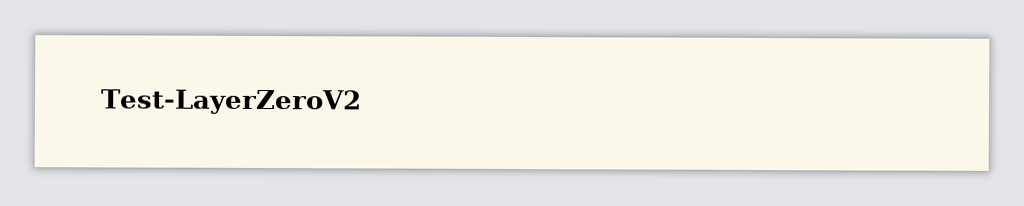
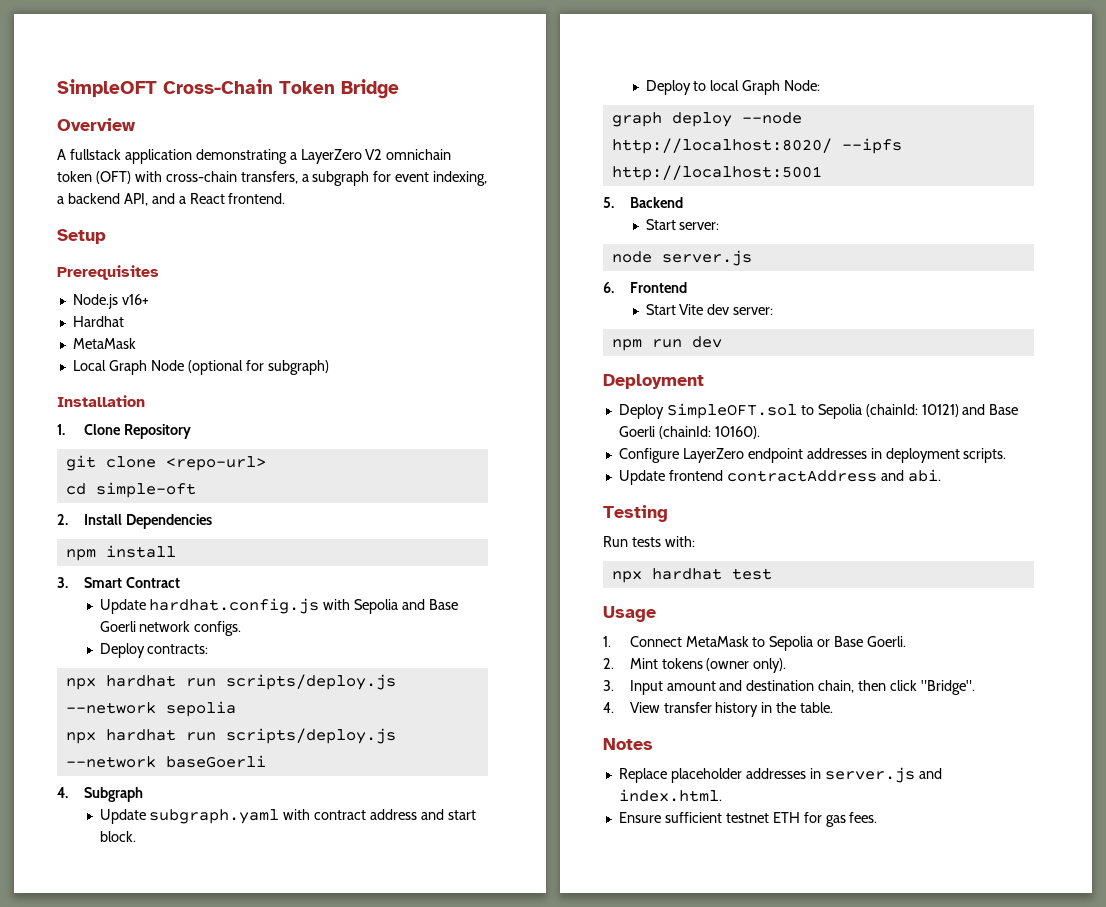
- Test-LayerZeroV2
+ SimpleOFT Cross-Chain Token Bridge
+ Overview
+ A fullstack application demonstrating a LayerZero V2 omnichain token (OFT) with cross-chain transfers, a subgraph for event indexing, a backend API, and a React frontend.
+ Setup
+ Prerequisites
+ Node.js v16+
+ Hardhat
+ MetaMask
+ Local Graph Node (optional for subgraph)
+ Installation
+ 1. Clone Repository
+ git clone <repo-url>
+ cd simple-oft
+ 2. Install Dependencies
+ npm install
+ 3. Smart Contract
+ Update hardhat.config.js with Sepolia and Base Goerli network configs.
+ Deploy contracts:
+ npx hardhat run scripts/deploy.js --network sepolia
+ npx hardhat run scripts/deploy.js --network baseGoerli
+ 4. Subgraph
+ Update subgraph.yaml with contract address and start block.
+ Deploy to local Graph Node:
+ graph deploy --node http://localhost:8020/ --ipfs http://localhost:5001
+ 5. Backend
+ Start server:
+ node server.js
+ 6. Frontend
+ Start Vite dev server:
+ npm run dev
+ Deployment
+ Deploy SimpleOFT.sol to Sepolia (chainId: 10121) and Base Goerli (chainId: 10160).
+ Configure LayerZero endpoint addresses in deployment scripts.
+ Update frontend contractAddress and abi.
+ Testing
+ Run tests with:
+ npx hardhat test
+ Usage
+ 1. Connect MetaMask to Sepolia or Base Goerli.
+ 2. Mint tokens (owner only).
+ 3. Input amount and destination chain, then click "Bridge".
+ 4. View transfer history in the table.
+ Notes
+ Replace placeholder addresses in server.js and index.html.
+ Ensure sufficient testnet ETH for gas fees.

